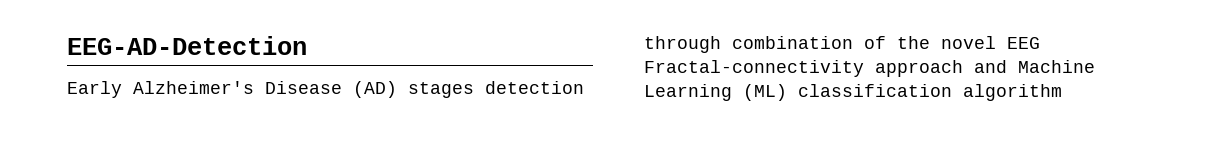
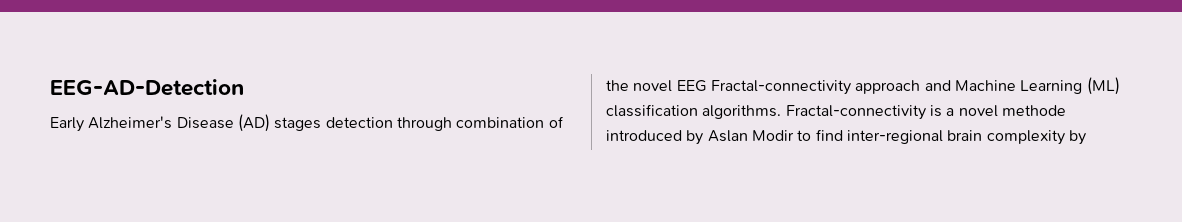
- Early Alzheimer's Disease (AD) stages detection through combination of the novel EEG Fractal-connectivity approach and Machine Learning (ML) classification algorithm
+ Early Alzheimer's Disease (AD) stages detection through combination of the novel EEG Fractal-connectivity approach and Machine Learning (ML) classification algorithms. Fractal-connectivity is a novel methode introduced by Aslan Modir to find inter-regional brain complexity by

